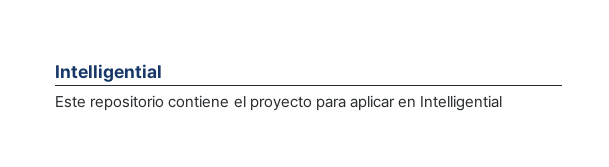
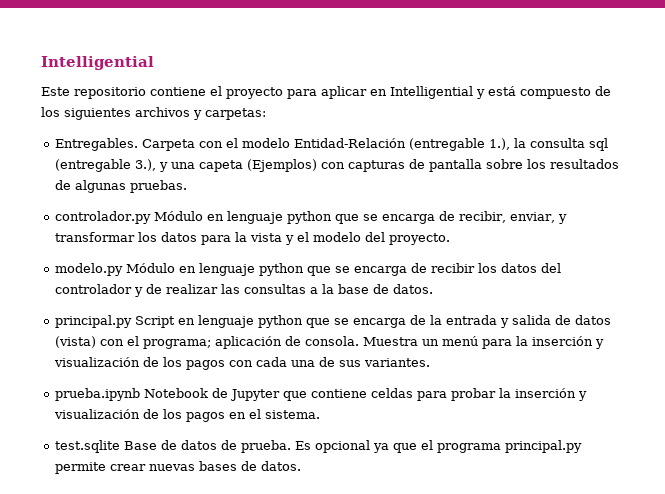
- Este repositorio contiene el proyecto para aplicar en Intelligential
+ Este repositorio contiene el proyecto para aplicar en Intelligential y está compuesto de los siguientes archivos y carpetas:
+ Entregables. Carpeta con el modelo Entidad-Relación (entregable 1.), la consulta sql (entregable 3.), y una capeta (Ejemplos) con capturas de pantalla sobre los resultados de algunas pruebas.
+ controlador.py Módulo en lenguaje python que se encarga de recibir, enviar, y transformar los datos para la vista y el modelo del proyecto.
+ modelo.py Módulo en lenguaje python que se encarga de recibir los datos del controlador y de realizar las consultas a la base de datos.
+ principal.py Script en lenguaje python que se encarga de la entrada y salida de datos (vista) con el programa; aplicación de consola. Muestra un menú para la inserción y visualización de los pagos con cada una de sus variantes.
+ prueba.ipynb Notebook de Jupyter que contiene celdas para probar la inserción y visualización de los pagos en el sistema.
+ test.sqlite Base de datos de prueba. Es opcional ya que el programa principal.py permite crear nuevas bases de datos.

